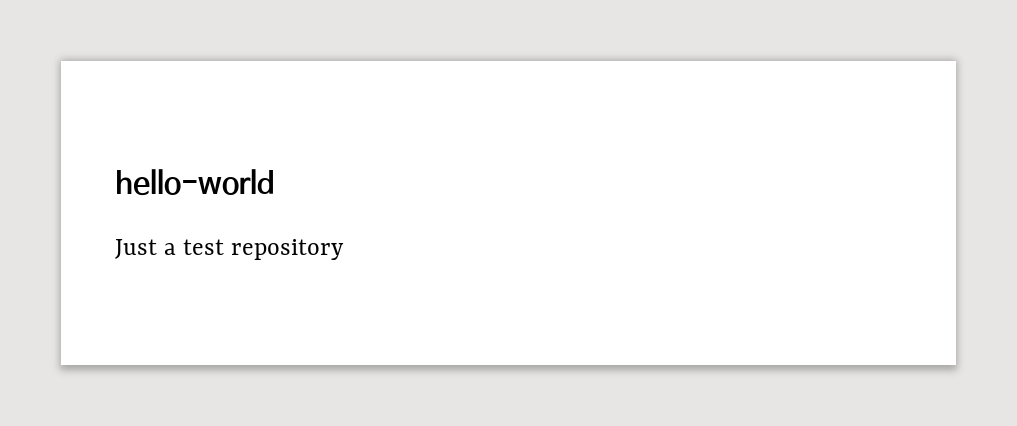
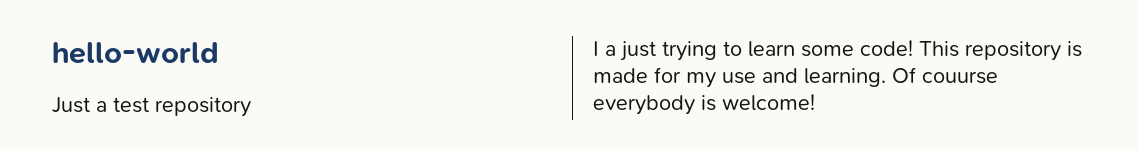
+ I a just trying to learn some code! This repository is made for my use and learning. Of couurse everybody is welcome!

